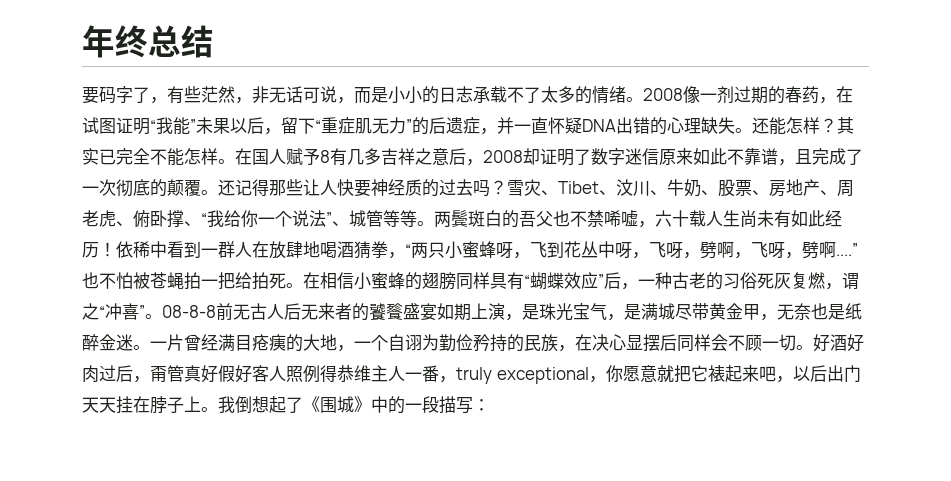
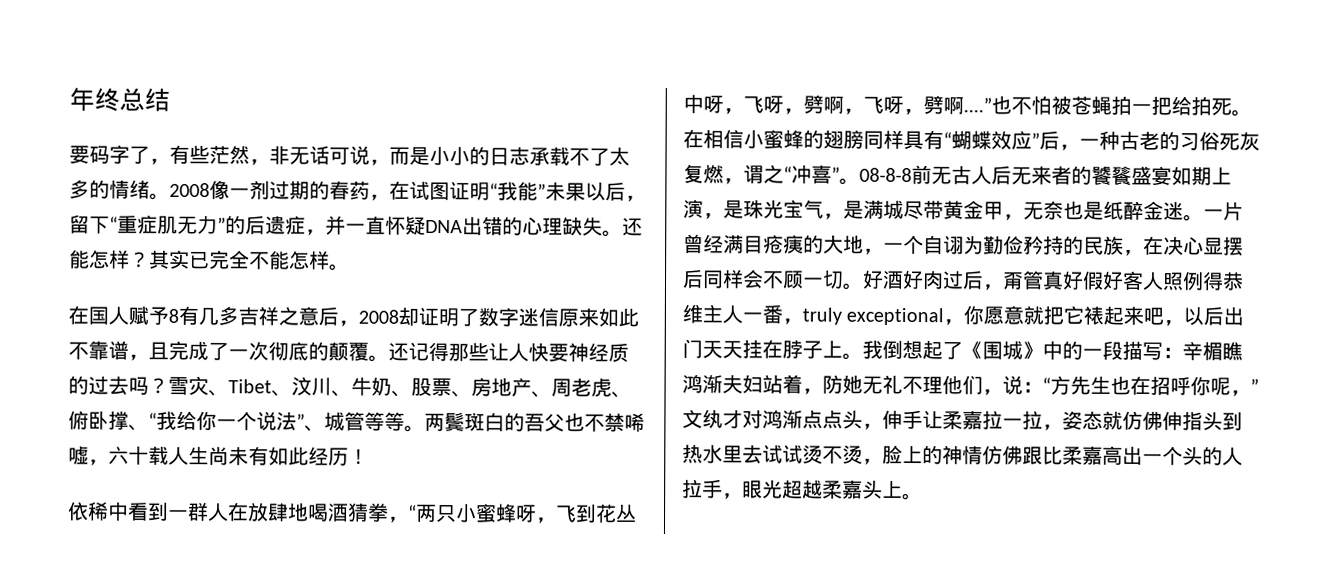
- 其实已完全不能怎样。在国人赋予8有几多吉祥之意后，2008却证明了数字迷信原来如此不靠谱，且完成了一次彻底的颠覆。
+ 其实已完全不能怎样。
+ 在国人赋予8有几多吉祥之意后，2008却证明了数字迷信原来如此不靠谱，且完成了一次彻底的颠覆。
- 两鬓斑白的吾父也不禁唏嘘，六十载人生尚未有如此经历！依稀中看到一群人在放肆地喝酒猜拳，“两只小蜜蜂呀，飞到花丛中呀，飞呀，劈啊，飞呀，劈啊....”
+ 两鬓斑白的吾父也不禁唏嘘，六十载人生尚未有如此经历！
+ 依稀中看到一群人在放肆地喝酒猜拳，“两只小蜜蜂呀，飞到花丛中呀，飞呀，劈啊，飞呀，劈啊....”
- 我倒想起了《围城》中的一段描写：
+ 我倒想起了《围城》中的一段描写：辛楣瞧鸿渐夫妇站着，防她无礼不理他们，说：“方先生也在招呼你呢，”文纨才对鸿渐点点头，伸手让柔嘉拉一拉，姿态就仿佛伸指头到热水里去试试烫不烫，脸上的神情仿佛跟比柔嘉高出一个头的人拉手，眼光超越柔嘉头上。

